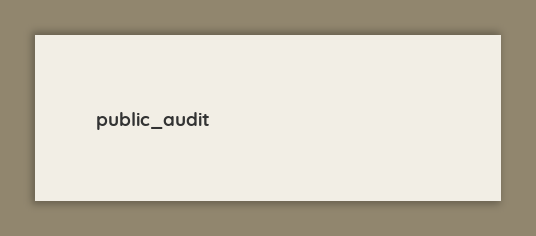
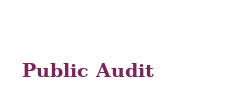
- public_audit
+ Public Audit

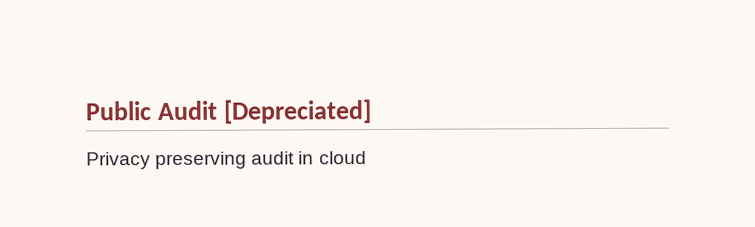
- Public Audit
+ Public Audit [Depreciated]
+ Privacy preserving audit in cloud

